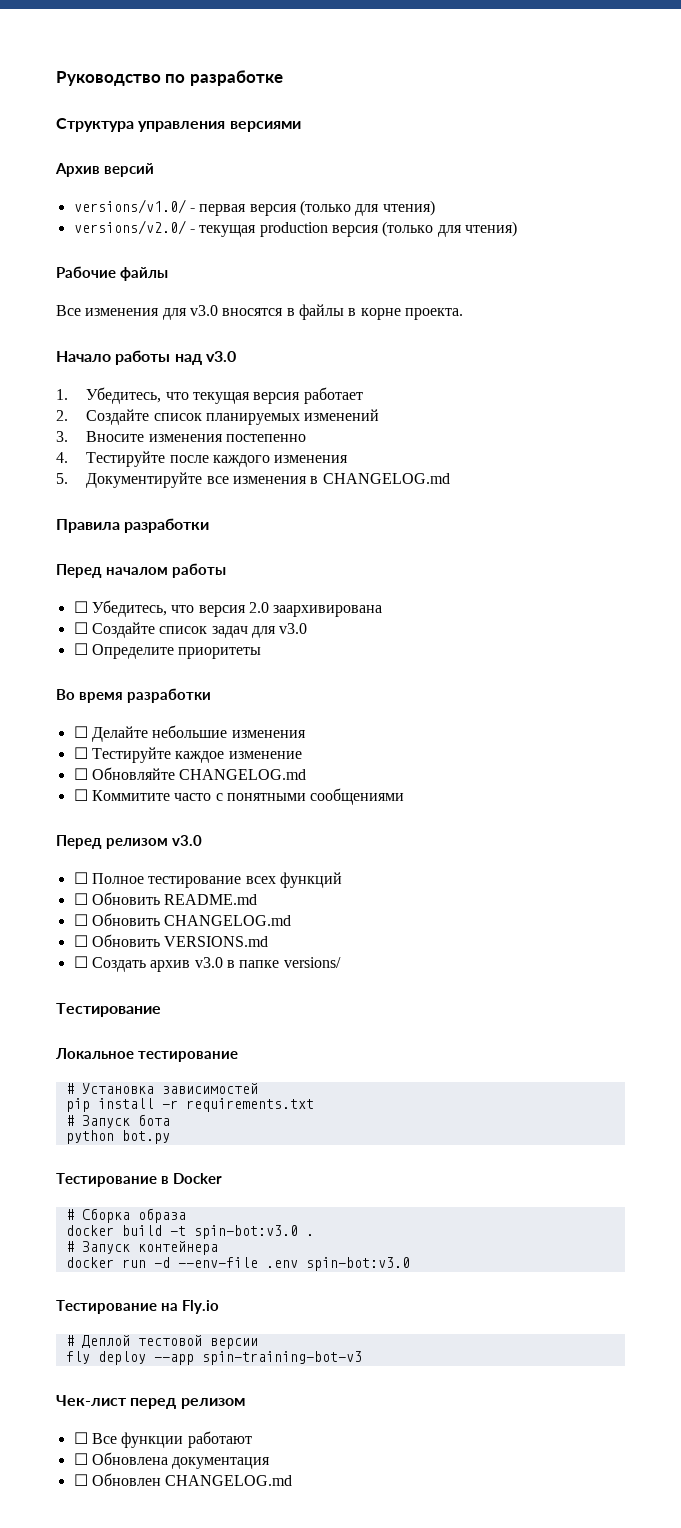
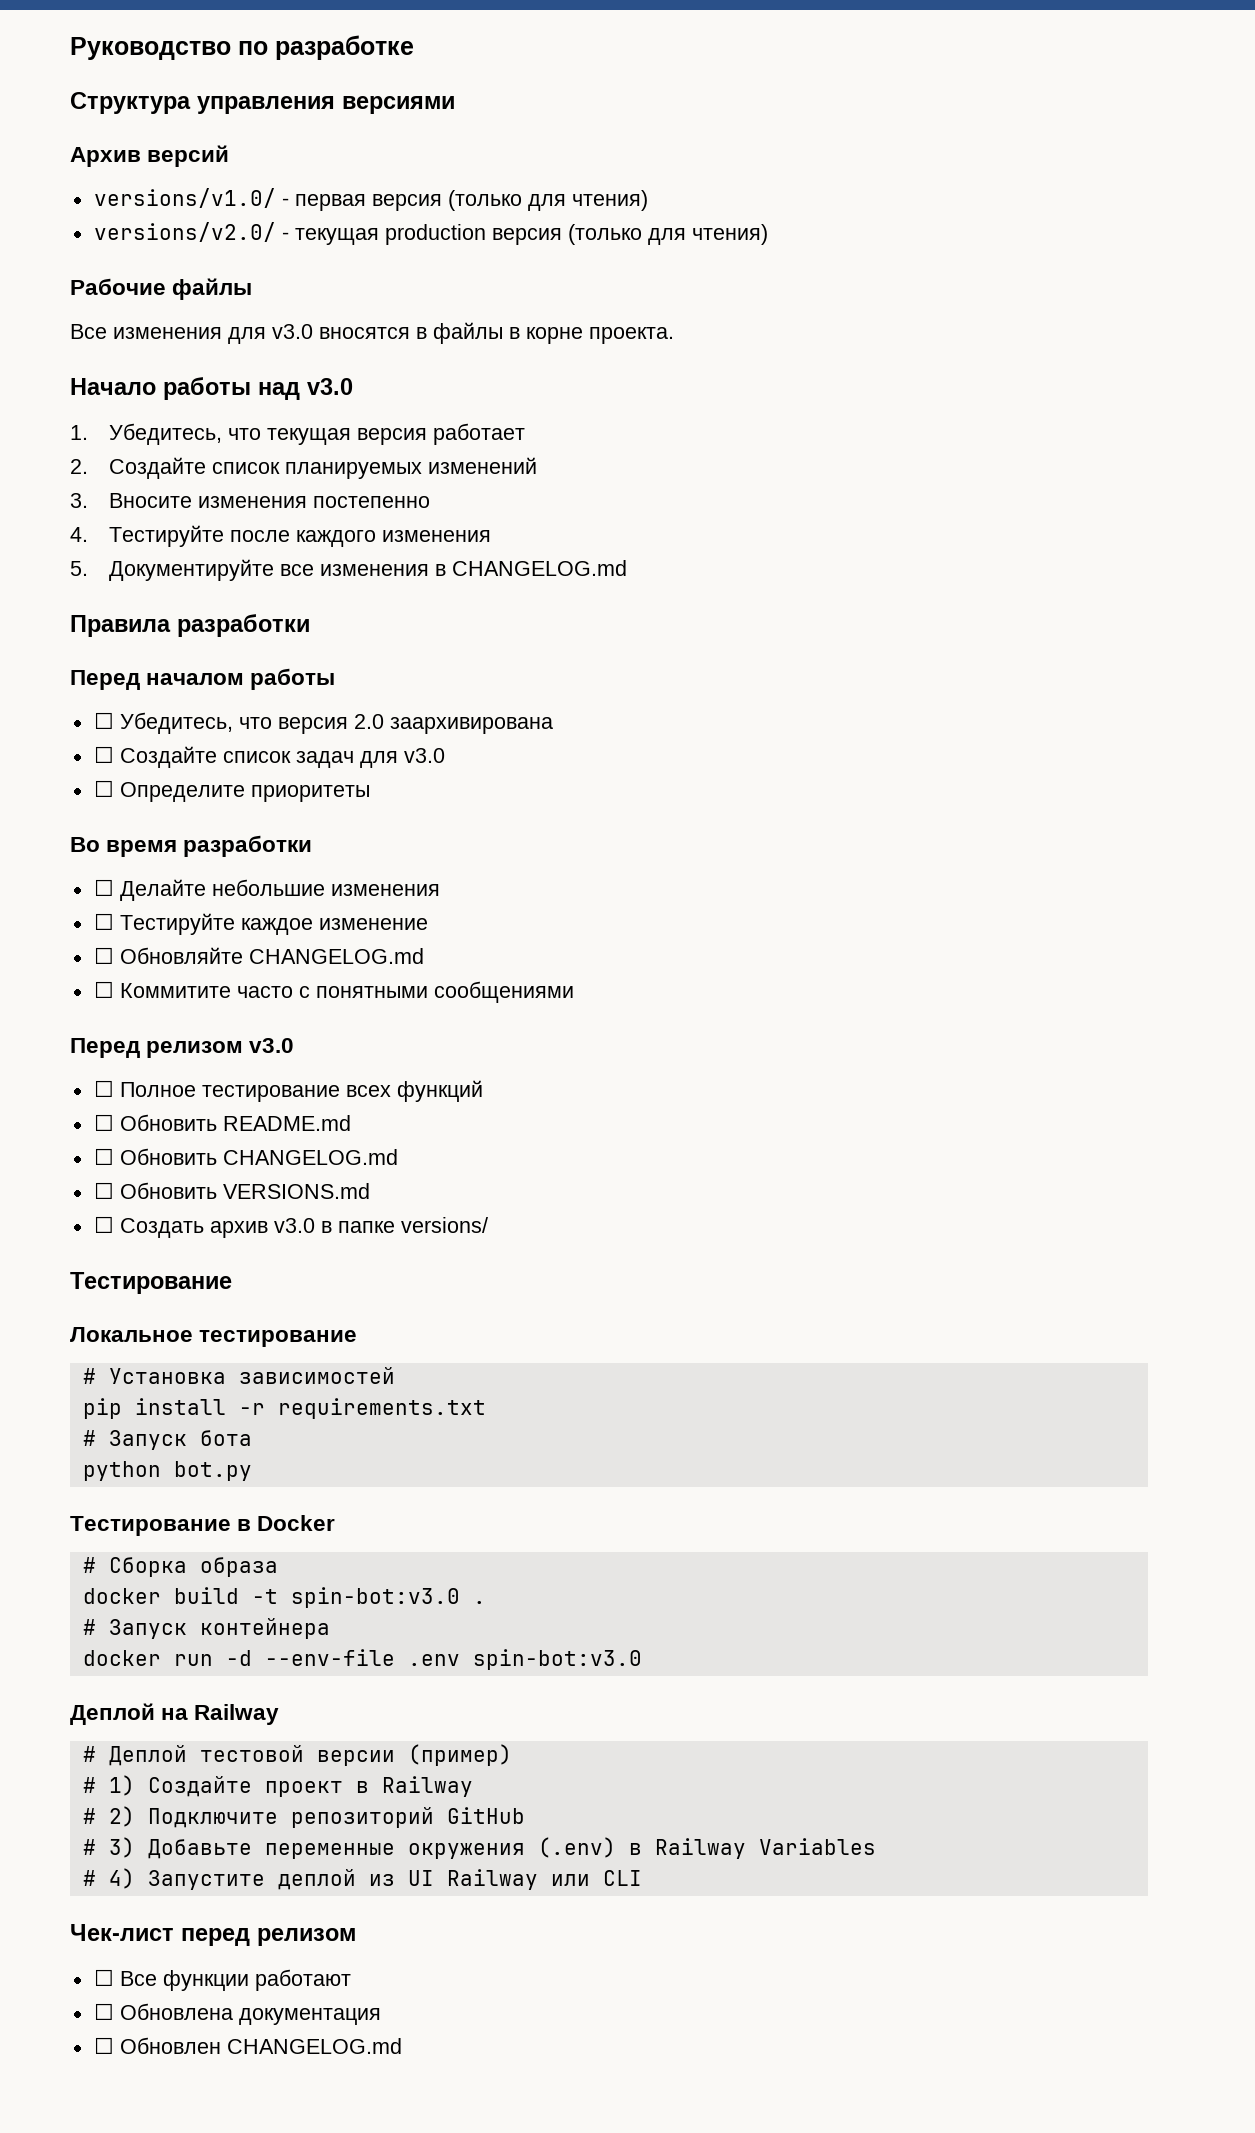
- Тестирование на Fly.io
+ Деплой на Railway
- # Деплой тестовой версии
- fly deploy --app spin-training-bot-v3
+ # Деплой тестовой версии (пример)
+ # 1) Создайте проект в Railway
+ # 2) Подключите репозиторий GitHub
+ # 3) Добавьте переменные окружения (.env) в Railway Variables
+ # 4) Запустите деплой из UI Railway или CLI

